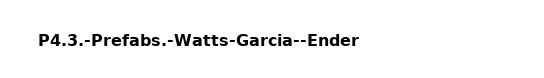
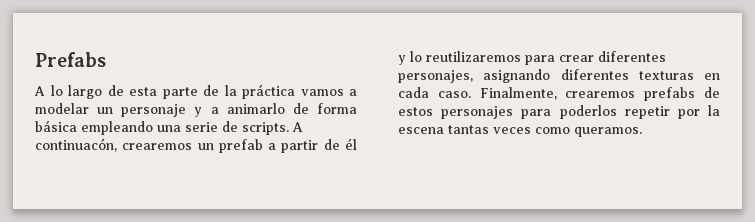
- P4.3.-Prefabs.-Watts-Garcia--Ender
+ Prefabs
+ A lo largo de esta parte de la práctica vamos a modelar un personaje y a animarlo de forma básica empleando una serie de scripts. A continuacón, crearemos un prefab a partir de él y lo reutilizaremos para crear diferentes personajes, asignando diferentes texturas en cada caso. Finalmente, crearemos prefabs de estos personajes para poderlos repetir por la escena tantas veces como queramos.

